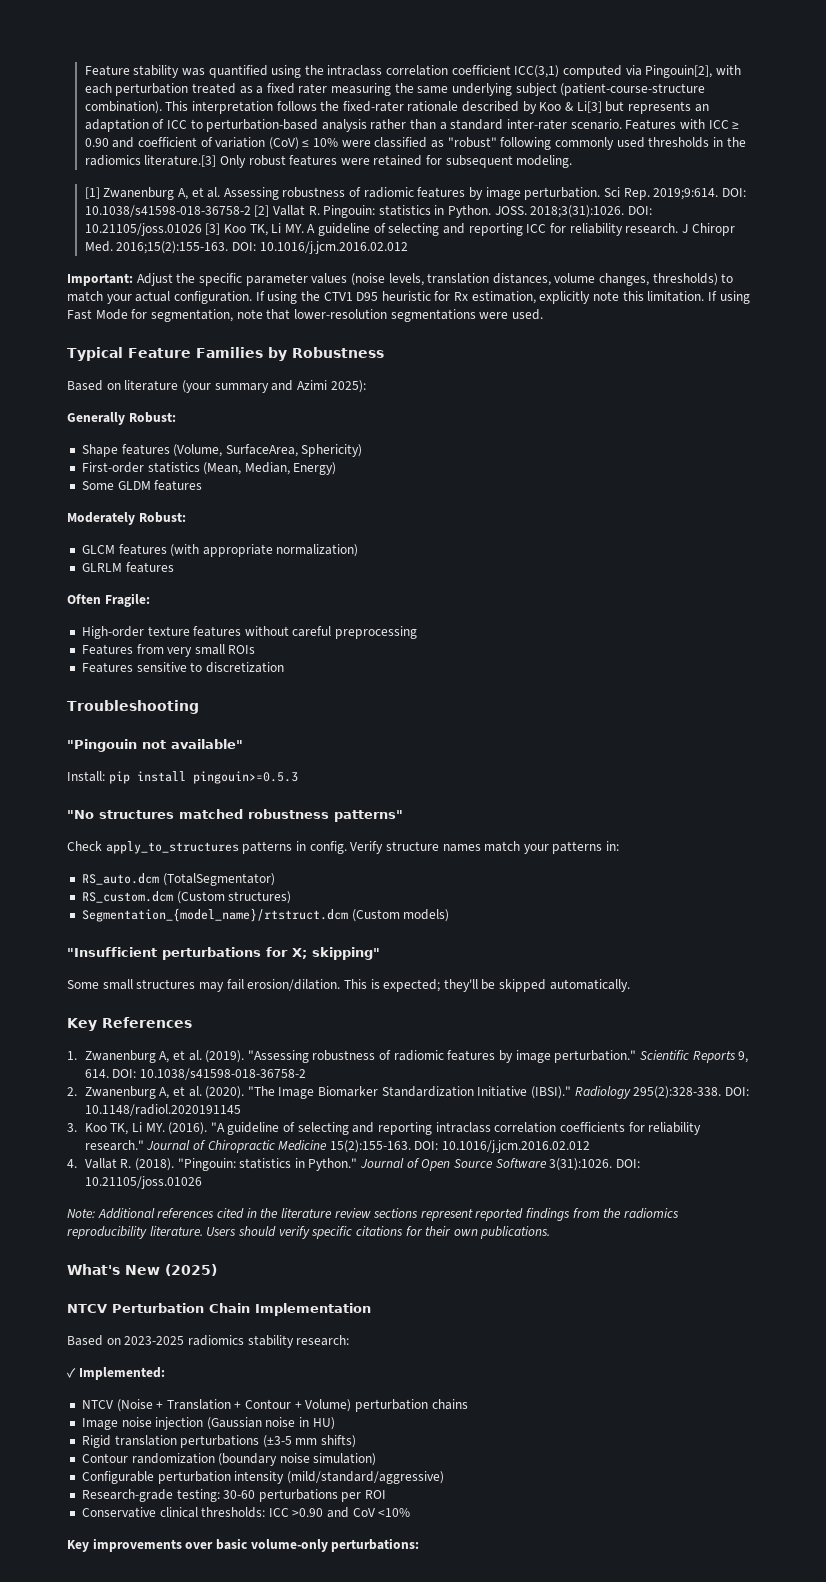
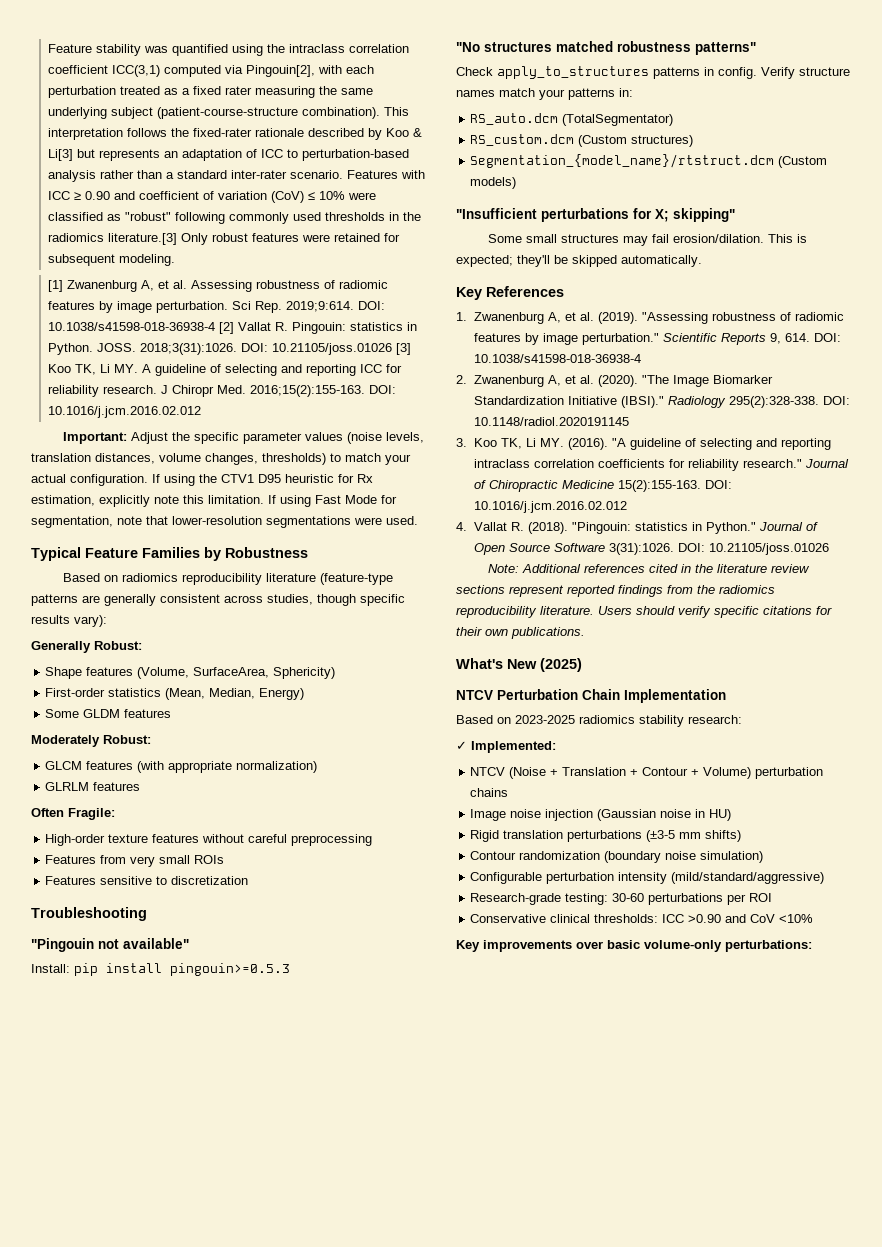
- DOI: 10.1038/s41598-018-36758-2 [2] Vallat R. Pingouin: statistics in Python.
+ DOI: 10.1038/s41598-018-36938-4 [2] Vallat R. Pingouin: statistics in Python.
- Based on literature (your summary and Azimi 2025):
+ Based on radiomics reproducibility literature (feature-type patterns are generally consistent across studies, though specific results vary):
- Scientific Reports 9, 614. DOI: 10.1038/s41598-018-36758-2
+ Scientific Reports 9, 614. DOI: 10.1038/s41598-018-36938-4

